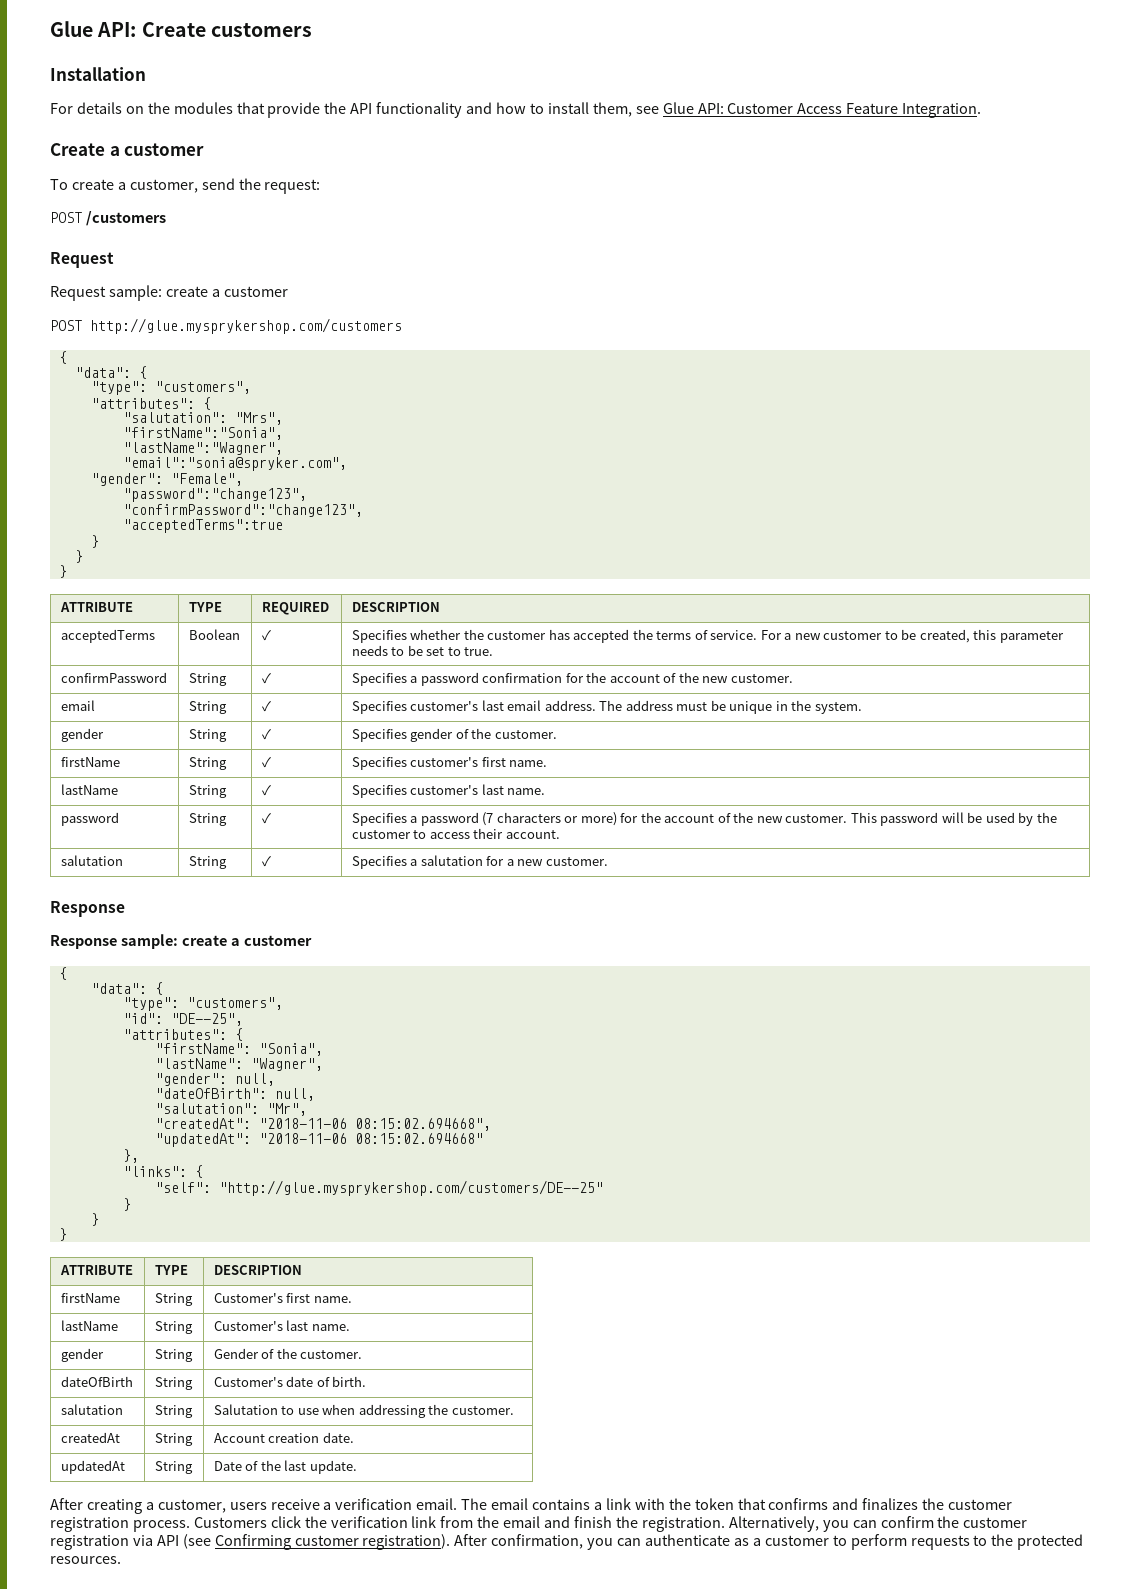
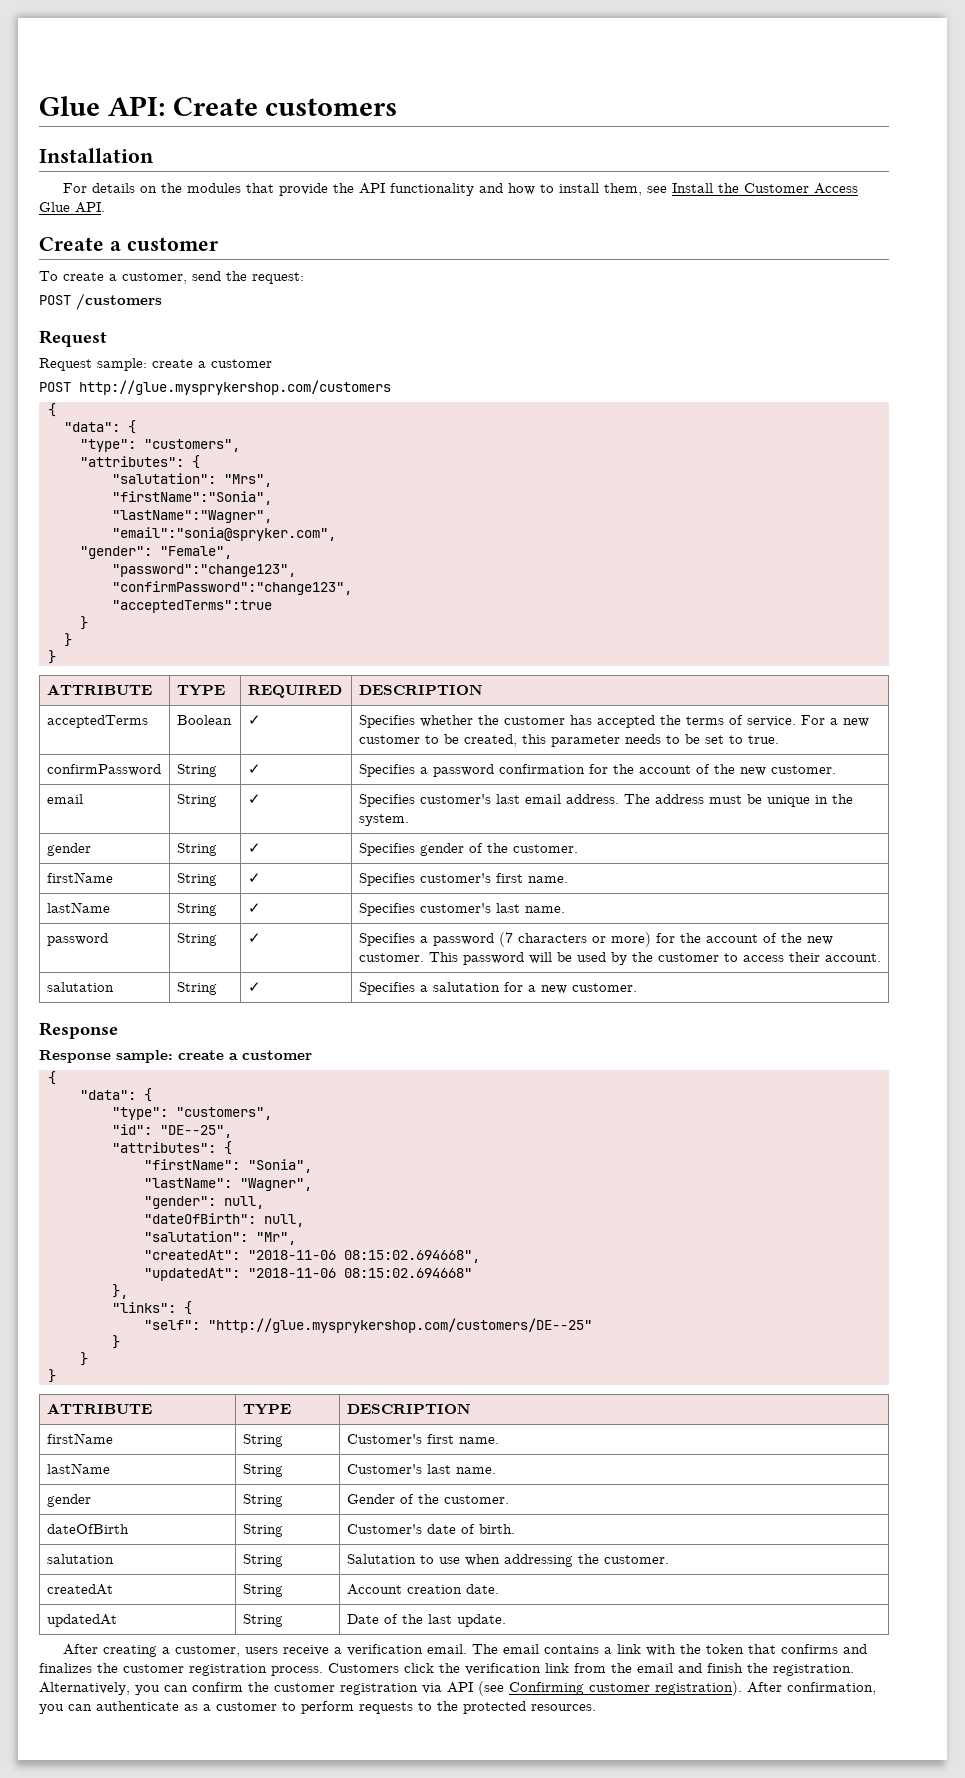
- For details on the modules that provide the API functionality and how to install them, see Glue API: Customer Access Feature Integration.
+ For details on the modules that provide the API functionality and how to install them, see Install the Customer Access Glue API.

